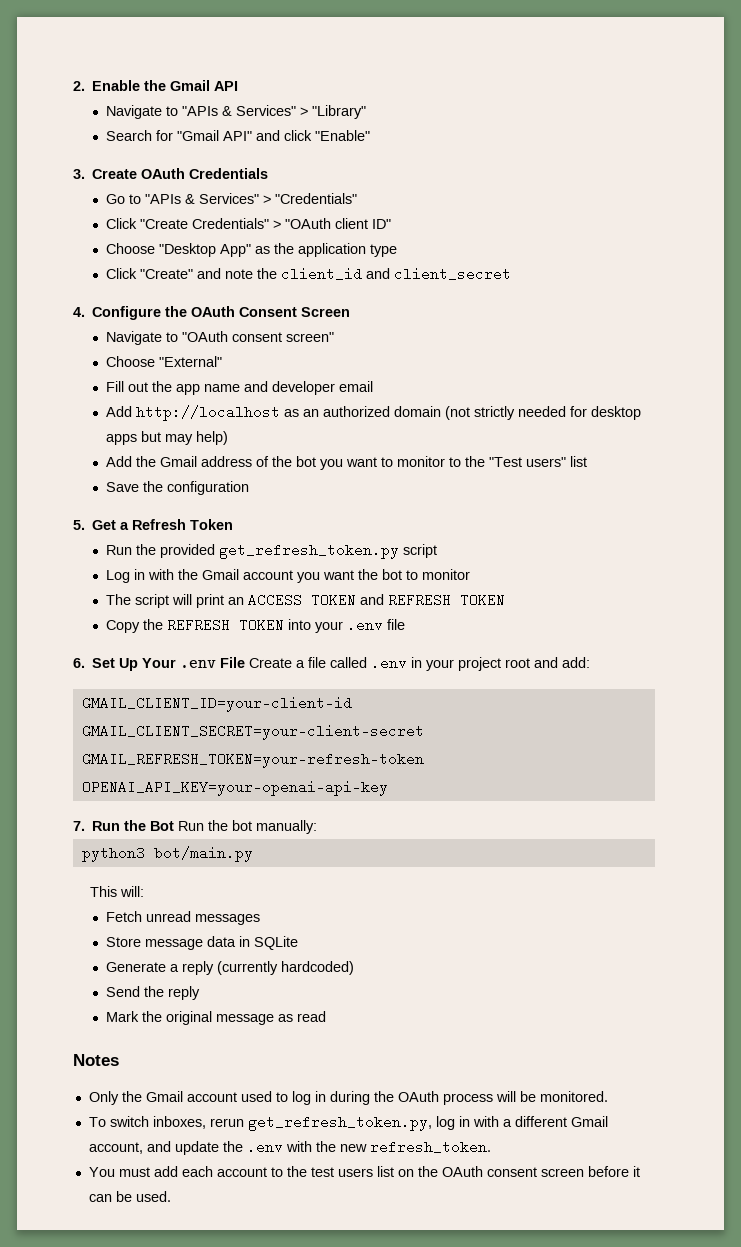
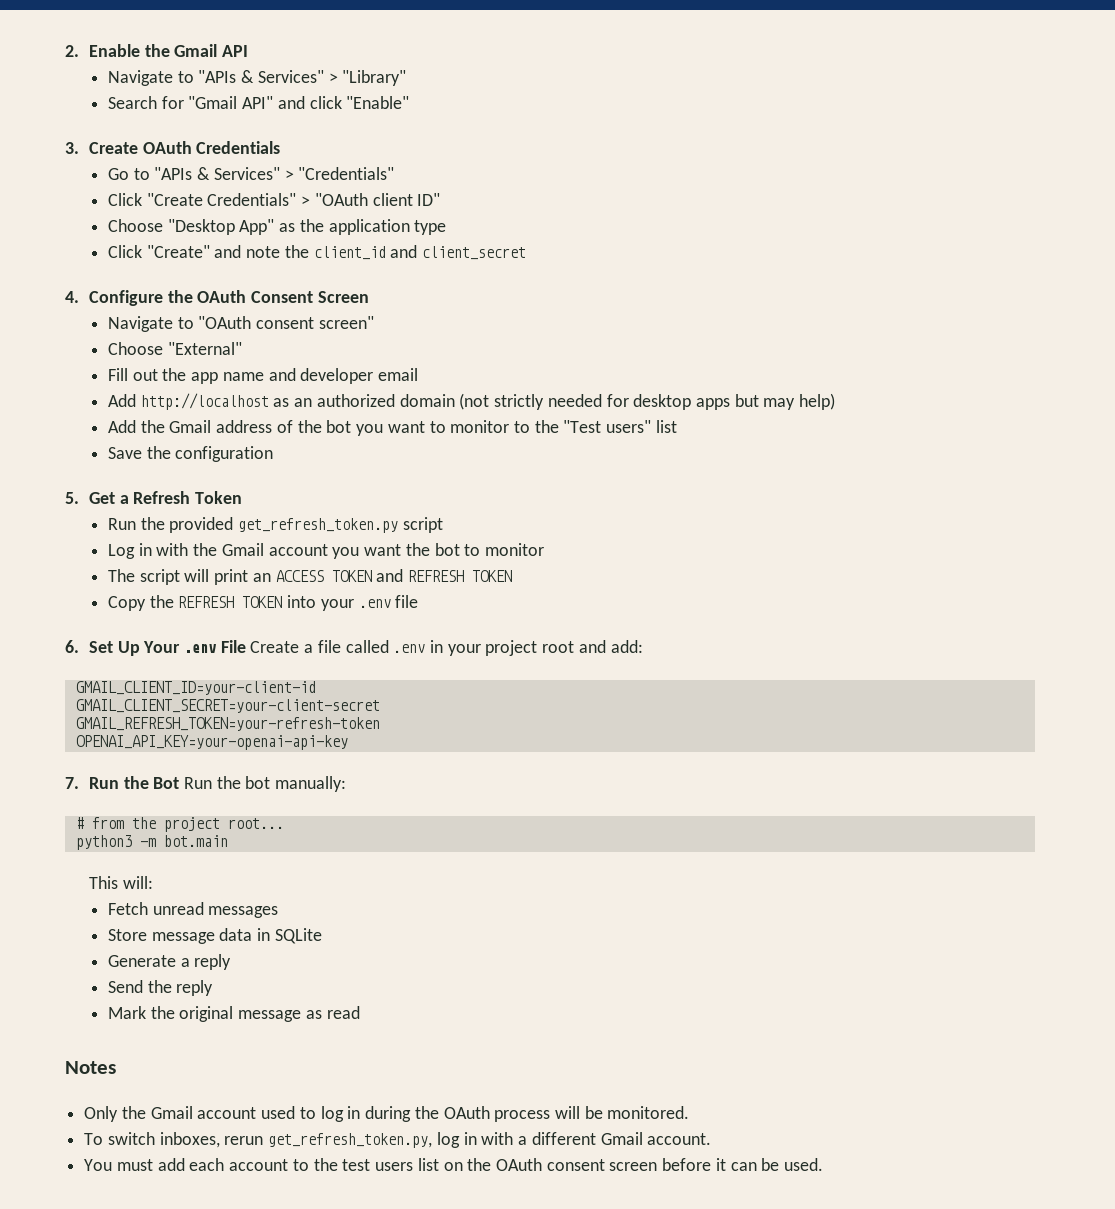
+ # from the project root...
- python3 bot/main.py
+ python3 -m bot.main
- Generate a reply (currently hardcoded)
+ Generate a reply
- To switch inboxes, rerun get_refresh_token.py, log in with a different Gmail account, and update the .env with the new refresh_token.
+ To switch inboxes, rerun get_refresh_token.py, log in with a different Gmail account.

